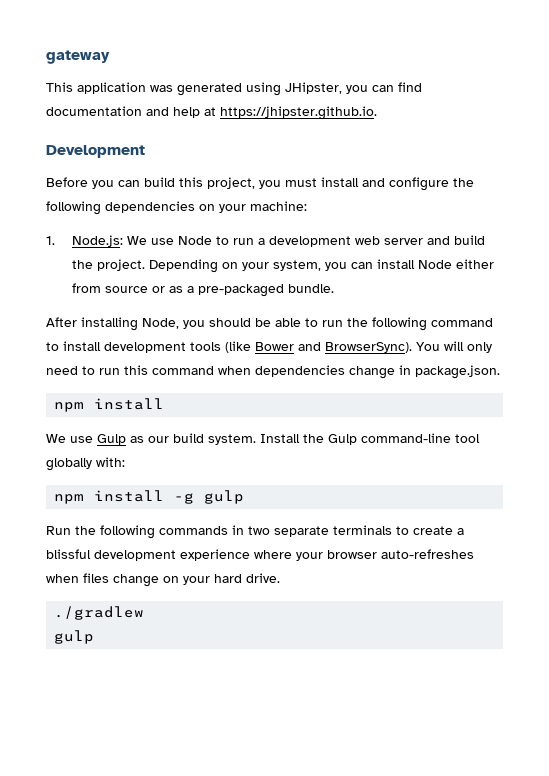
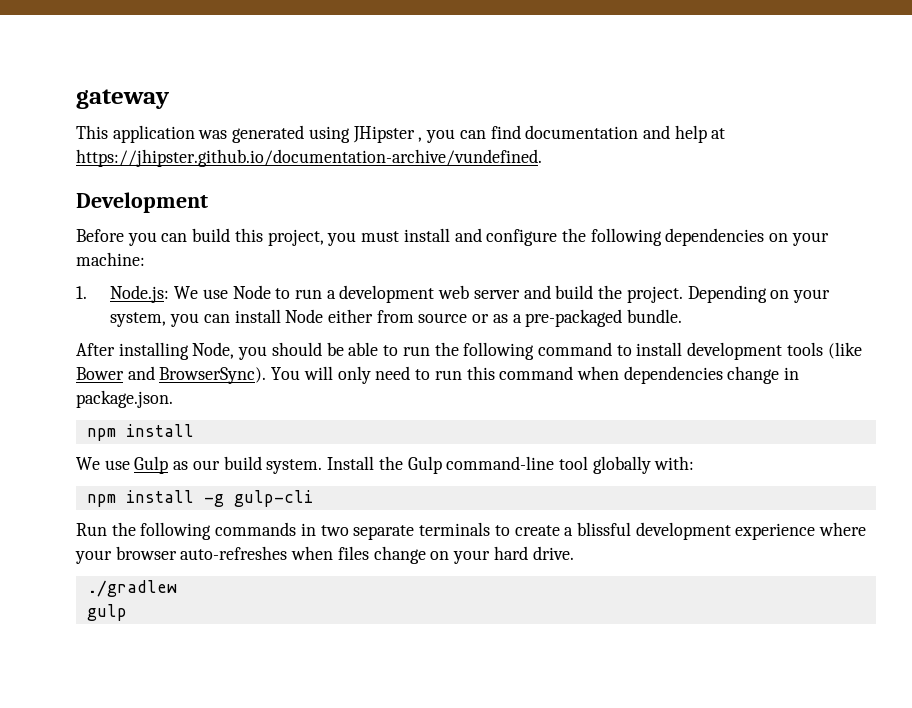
- This application was generated using JHipster, you can find documentation and help at https://jhipster.github.io.
+ This application was generated using JHipster , you can find documentation and help at https://jhipster.github.io/documentation-archive/vundefined.
- npm install -g gulp
+ npm install -g gulp-cli

